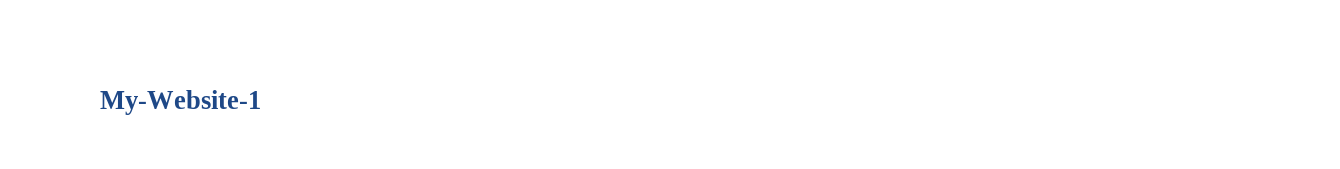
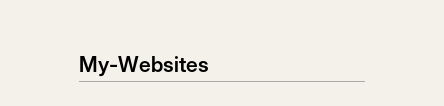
- My-Website-1
+ My-Websites

